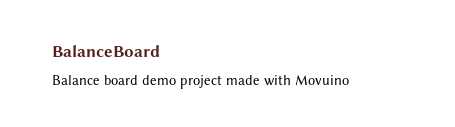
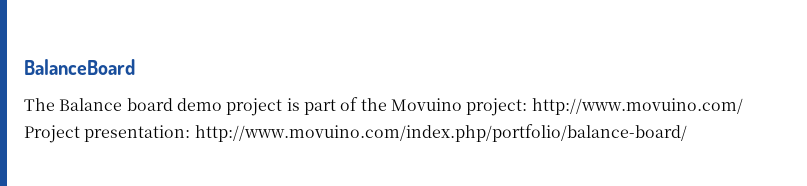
- Balance board demo project made with Movuino
+ The Balance board demo project is part of the Movuino project: http://www.movuino.com/
+ Project presentation: http://www.movuino.com/index.php/portfolio/balance-board/

